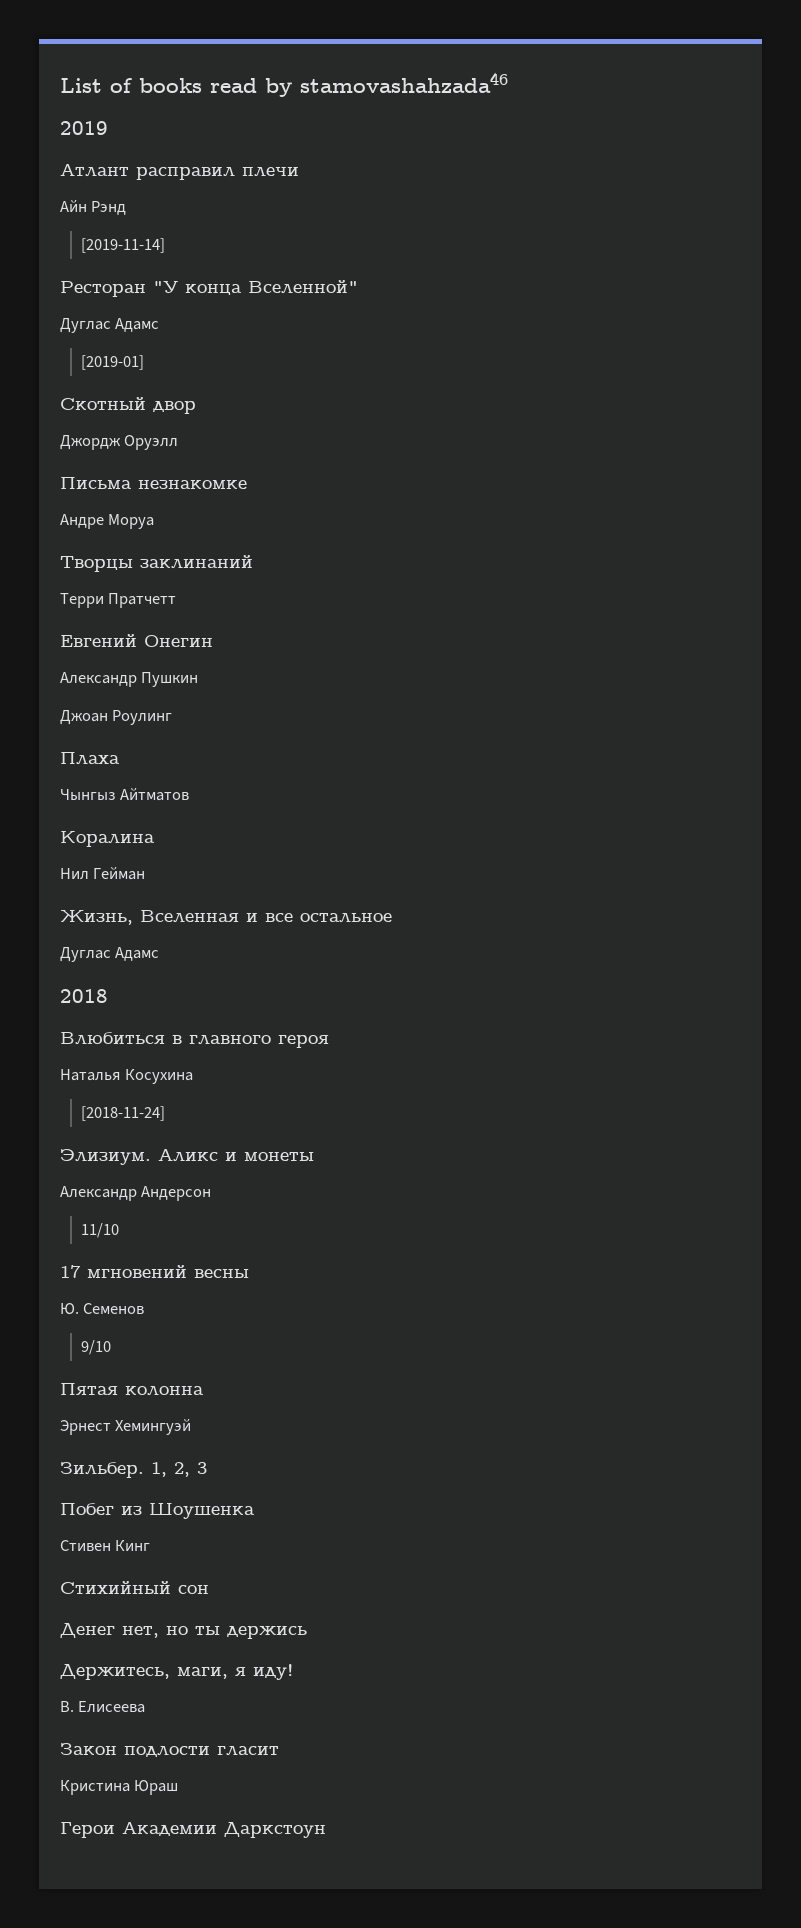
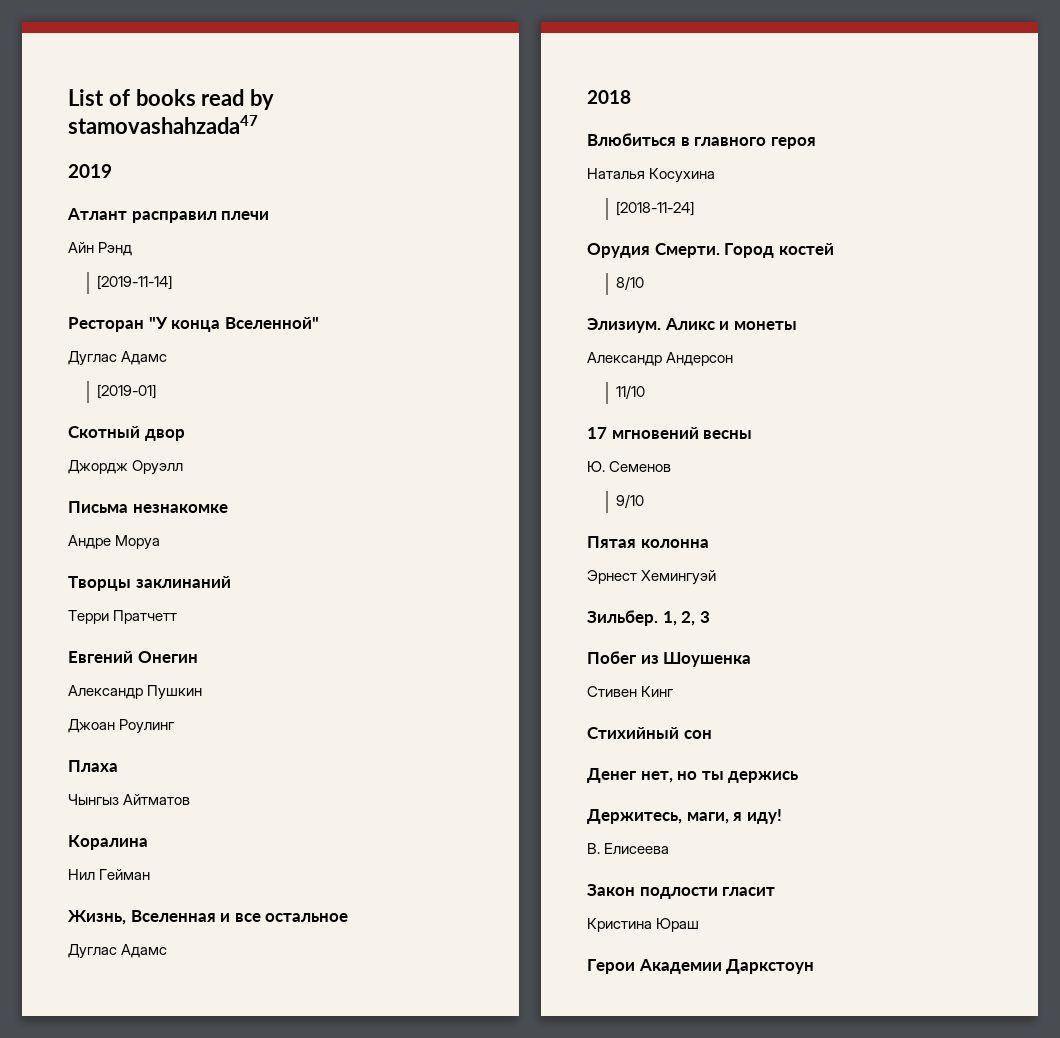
- List of books read by stamovashahzada46
+ List of books read by stamovashahzada47
+ Орудия Смерти. Город костей
+ 8/10

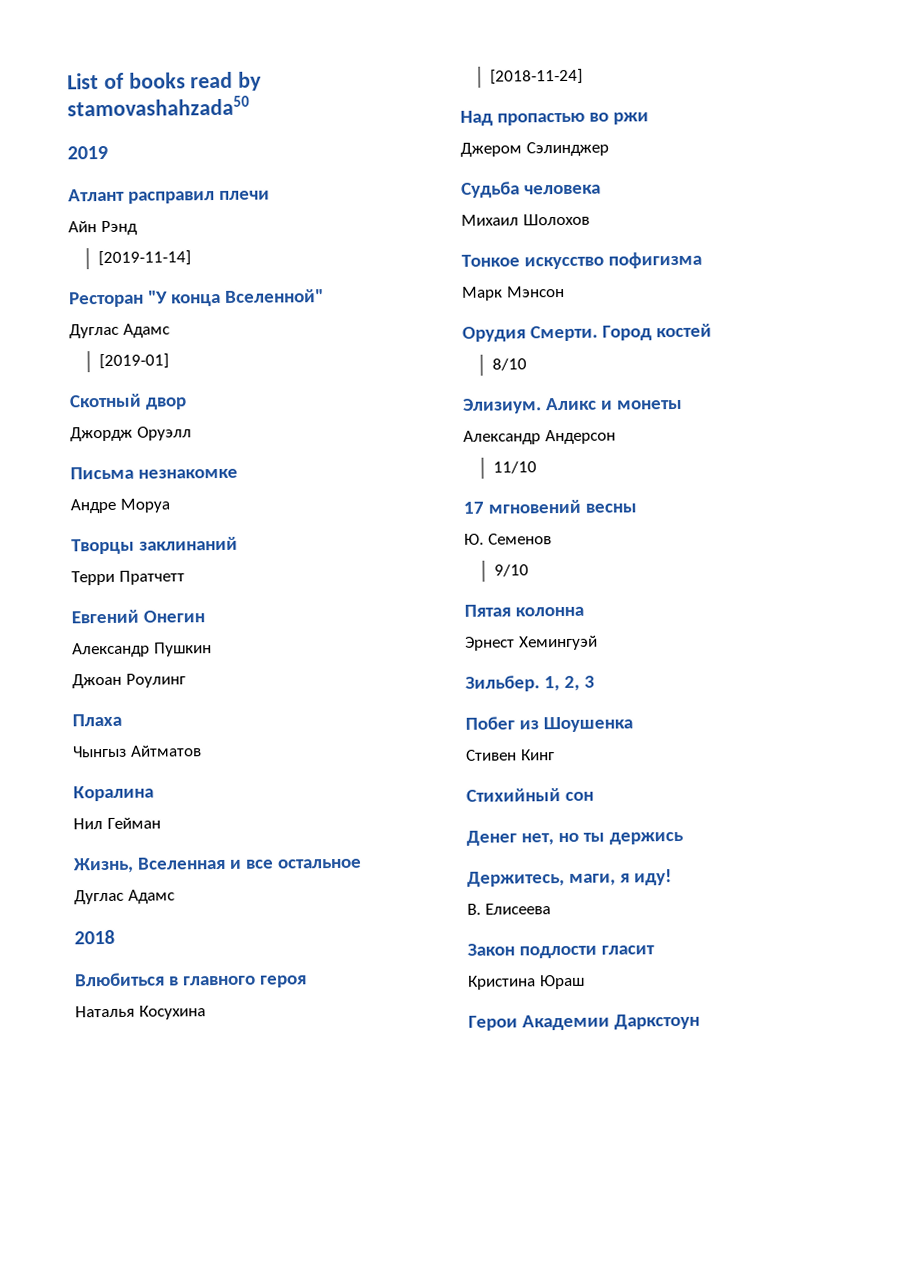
- List of books read by stamovashahzada47
+ List of books read by stamovashahzada50
+ Над пропастью во ржи
+ Джером Сэлинджер
+ Судьба человека
+ Михаил Шолохов
+ Тонкое искусство пофигизма
+ Марк Мэнсон

